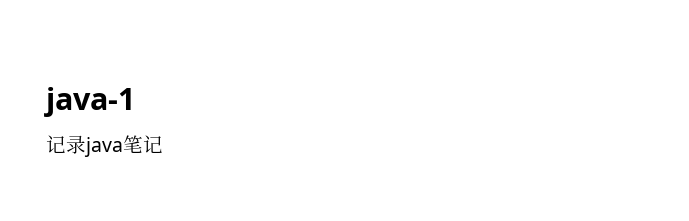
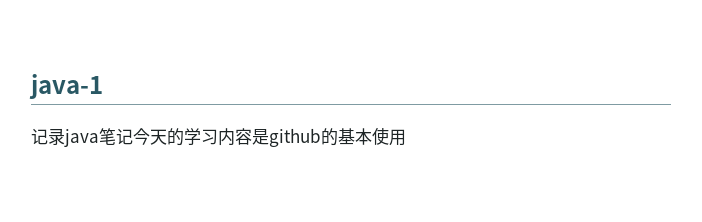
- 记录java笔记
+ 记录java笔记今天的学习内容是github的基本使用

